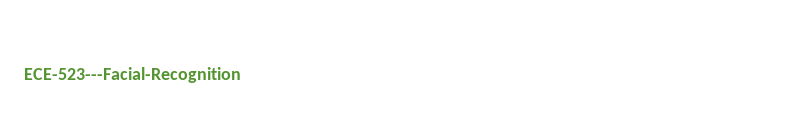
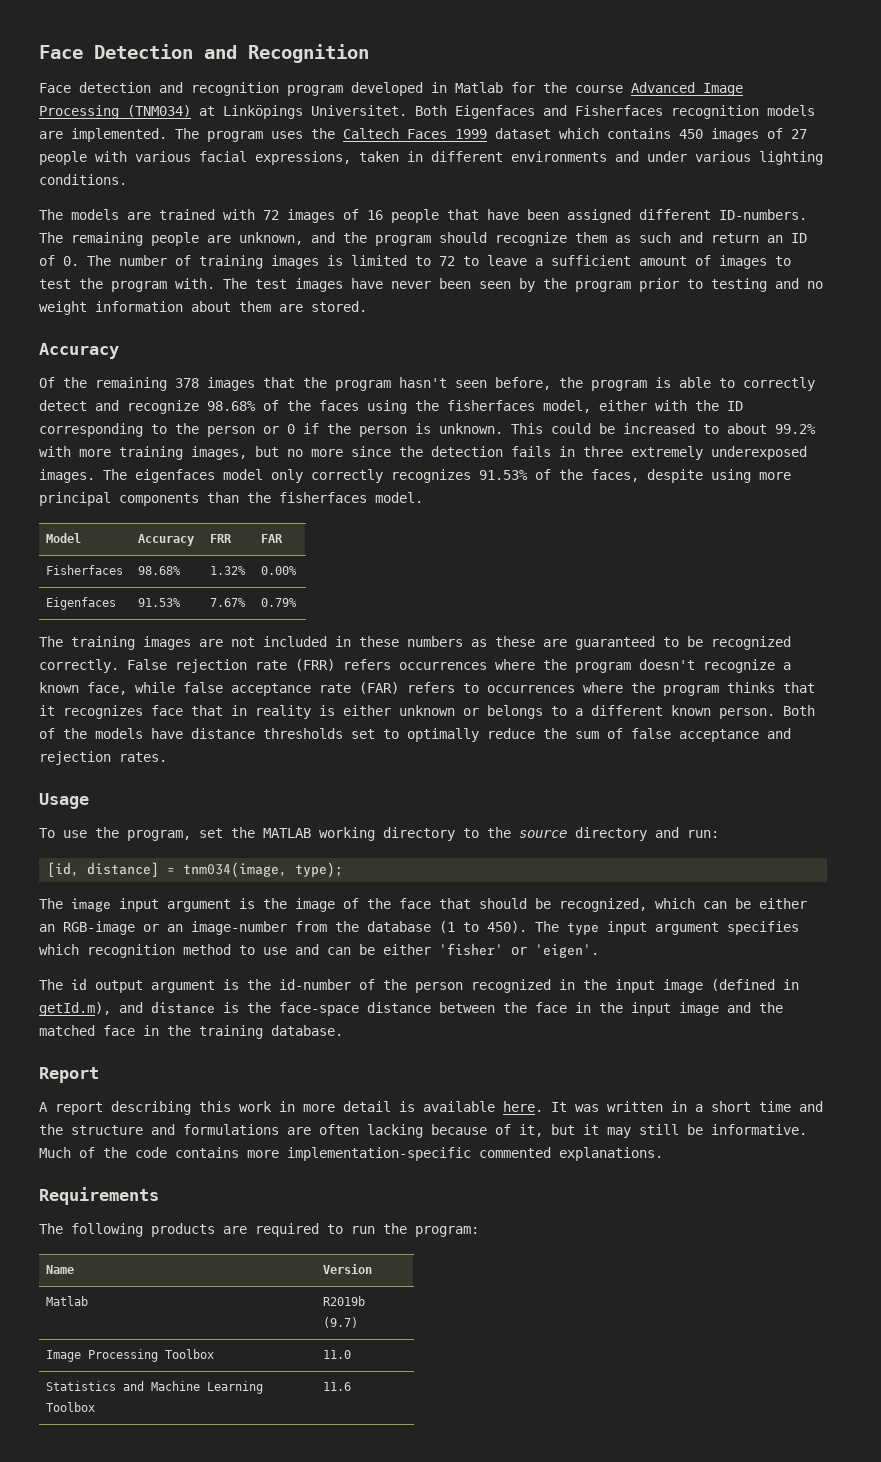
- ECE-523---Facial-Recognition
+ Face Detection and Recognition
+ Face detection and recognition program developed in Matlab for the course Advanced Image Processing (TNM034) at Linköpings Universitet. Both Eigenfaces and Fisherfaces recognition models are implemented. The program uses the Caltech Faces 1999 dataset which contains 450 images of 27 people with various facial expressions, taken in different environments and under various lighting conditions.
+ The models are trained with 72 images of 16 people that have been assigned different ID-numbers. The remaining people are unknown, and the program should recognize them as such and return an ID of 0. The number of training images is limited to 72 to leave a sufficient amount of images to test the program with. The test images have never been seen by the program prior to testing and no weight information about them are stored.
+ Accuracy
+ Of the remaining 378 images that the program hasn't seen before, the program is able to correctly detect and recognize 98.68% of the faces using the fisherfaces model, either with the ID corresponding to the person or 0 if the person is unknown. This could be increased to about 99.2% with more training images, but no more since the detection fails in three extremely underexposed images. The eigenfaces model only correctly recognizes 91.53% of the faces, despite using more principal components than the fisherfaces model.
+ Model | Accuracy | FRR | FAR
+ Fisherfaces | 98.68% | 1.32% | 0.00%
+ Eigenfaces | 91.53% | 7.67% | 0.79%
+ The training images are not included in these numbers as these are guaranteed to be recognized correctly. False rejection rate (FRR) refers occurrences where the program doesn't recognize a known face, while false acceptance rate (FAR) refers to occurrences where the program thinks that it recognizes face that in reality is either unknown or belongs to a different known person. Both of the models have distance thresholds set to optimally reduce the sum of false acceptance and rejection rates.
+ Usage
+ To use the program, set the MATLAB working directory to the source directory and run:
+ [id, distance] = tnm034(image, type);
+ The image input argument is the image of the face that should be recognized, which can be either an RGB-image or an image-number from the database (1 to 450). The type input argument specifies which recognition method to use and can be either 'fisher' or 'eigen'.
+ The id output argument is the id-number of the person recognized in the input image (defined in getId.m), and distance is the face-space distance between the face in the input image and the matched face in the training database.
+ Report
+ A report describing this work in more detail is available here. It was written in a short time and the structure and formulations are often lacking because of it, but it may still be informative. Much of the code contains more implementation-specific commented explanations.
+ Requirements
+ The following products are required to run the program:
+ Name | Version
+ Matlab | R2019b (9.7)
+ Image Processing Toolbox | 11.0
+ Statistics and Machine Learning Toolbox | 11.6

